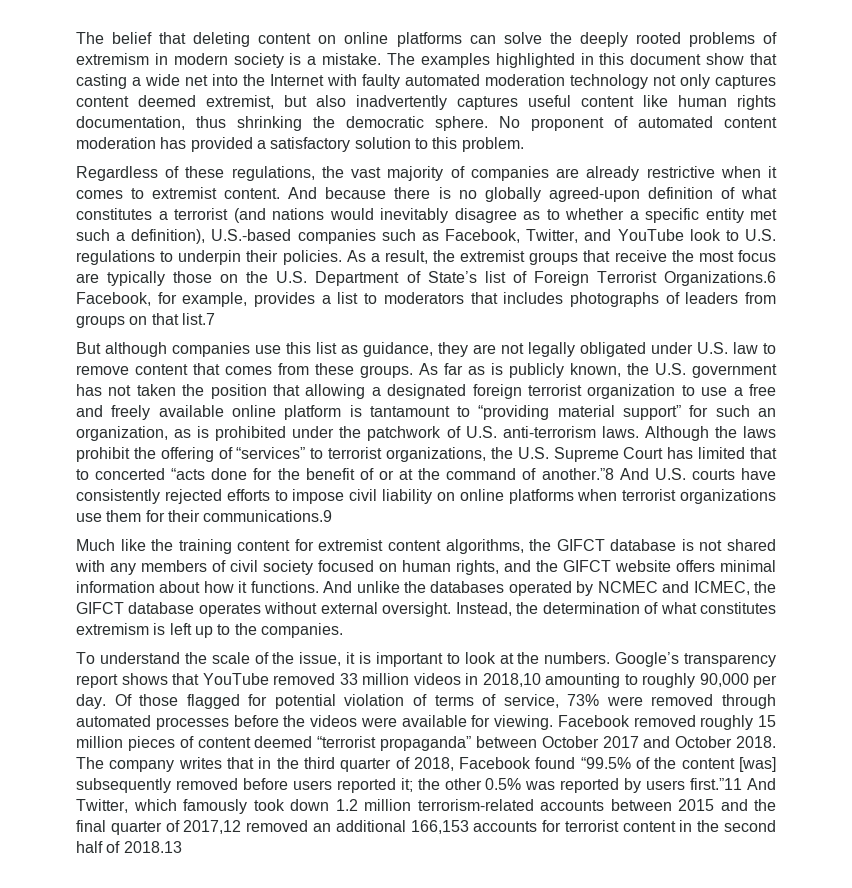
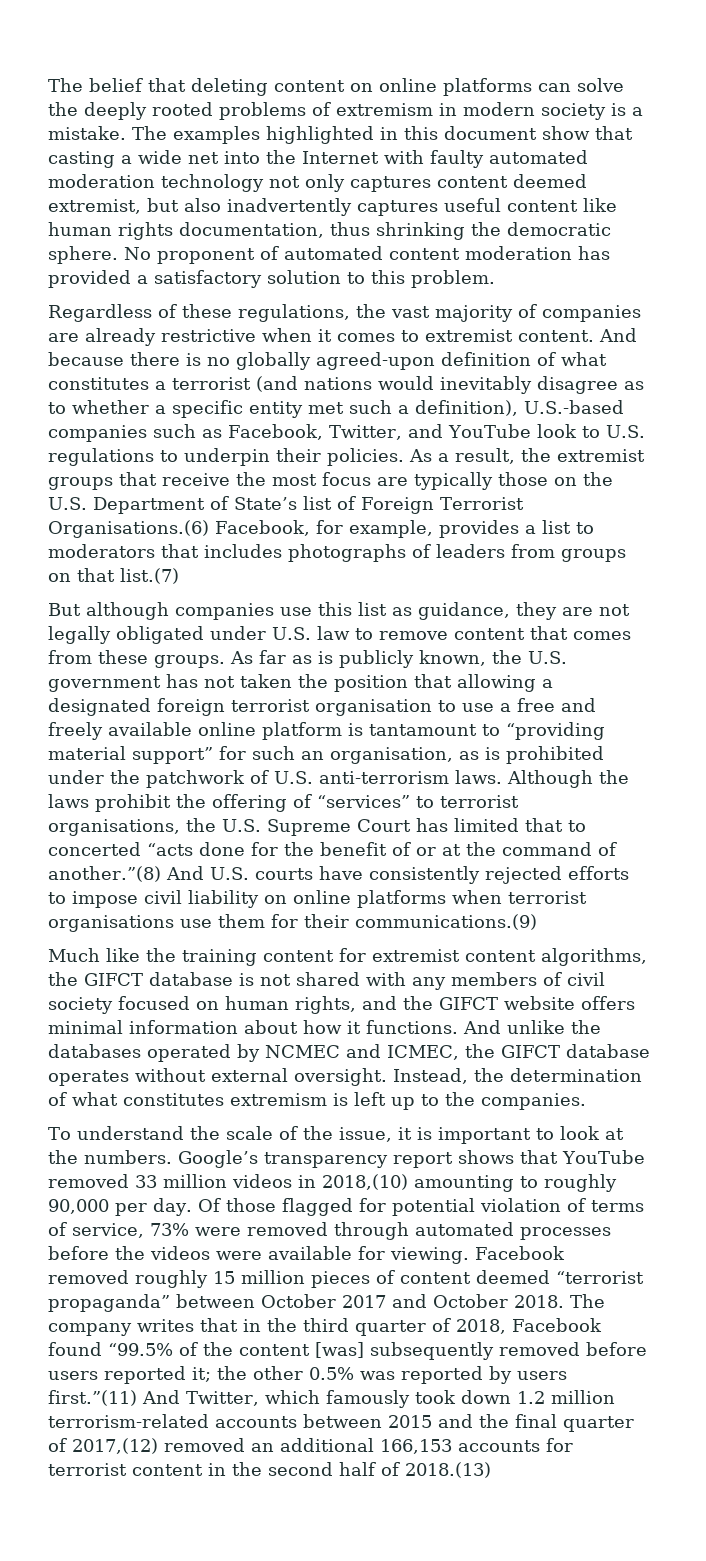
- As a result, the extremist groups that receive the most focus are typically those on the U.S. Department of State’s list of Foreign Terrorist Organizations.6 Facebook, for example, provides a list to moderators that includes photographs of leaders from groups on that list.7
+ As a result, the extremist groups that receive the most focus are typically those on the U.S. Department of State’s list of Foreign Terrorist Organisations.(6) Facebook, for example, provides a list to moderators that includes photographs of leaders from groups on that list.(7)
- As far as is publicly known, the U.S. government has not taken the position that allowing a designated foreign terrorist organization to use a free and freely available online platform is tantamount to “providing material support” for such an organization, as is prohibited under the patchwork of U.S. anti-terrorism laws.
+ As far as is publicly known, the U.S. government has not taken the position that allowing a designated foreign terrorist organisation to use a free and freely available online platform is tantamount to “providing material support” for such an organisation, as is prohibited under the patchwork of U.S. anti-terrorism laws.
- Although the laws prohibit the offering of “services” to terrorist organizations, the U.S. Supreme Court has limited that to concerted “acts done for the benefit of or at the command of another.”8 And U.S. courts have consistently rejected efforts to impose civil liability on online platforms when terrorist organizations use them for their communications.9
+ Although the laws prohibit the offering of “services” to terrorist organisations, the U.S. Supreme Court has limited that to concerted “acts done for the benefit of or at the command of another.”(8) And U.S. courts have consistently rejected efforts to impose civil liability on online platforms when terrorist organisations use them for their communications.(9)
- Google’s transparency report shows that YouTube removed 33 million videos in 2018,10 amounting to roughly 90,000 per day.
+ Google’s transparency report shows that YouTube removed 33 million videos in 2018,(10) amounting to roughly 90,000 per day.
- The company writes that in the third quarter of 2018, Facebook found “99.5% of the content [was] subsequently removed before users reported it; the other 0.5% was reported by users first.”11 And Twitter, which famously took down 1.2 million terrorism-related accounts between 2015 and the final quarter of 2017,12 removed an additional 166,153 accounts for terrorist content in the second half of 2018.13
+ The company writes that in the third quarter of 2018, Facebook found “99.5% of the content [was] subsequently removed before users reported it; the other 0.5% was reported by users first.”(11) And Twitter, which famously took down 1.2 million terrorism-related accounts between 2015 and the final quarter of 2017,(12) removed an additional 166,153 accounts for terrorist content in the second half of 2018.(13)

